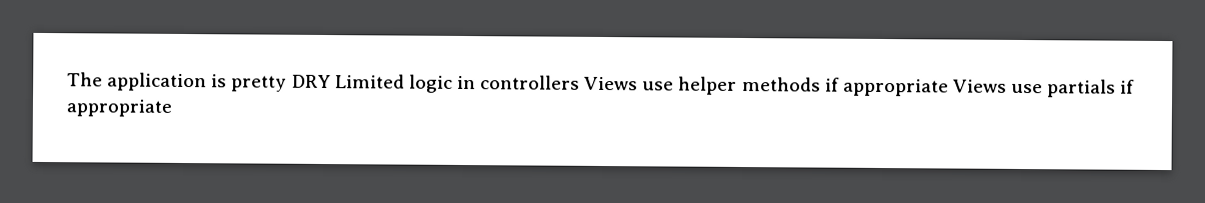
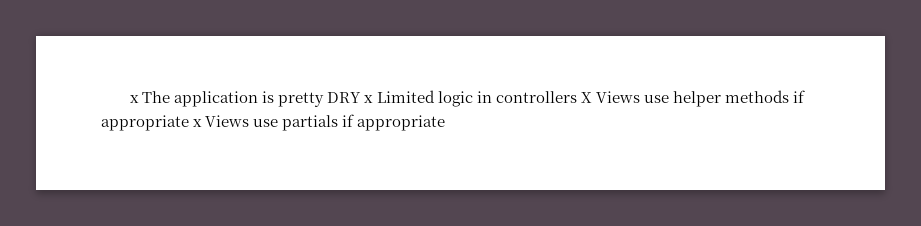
- The application is pretty DRY Limited logic in controllers Views use helper methods if appropriate Views use partials if appropriate
+ x The application is pretty DRY x Limited logic in controllers X Views use helper methods if appropriate x Views use partials if appropriate

